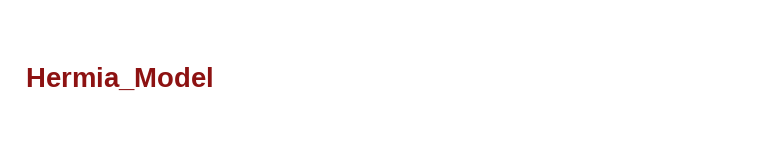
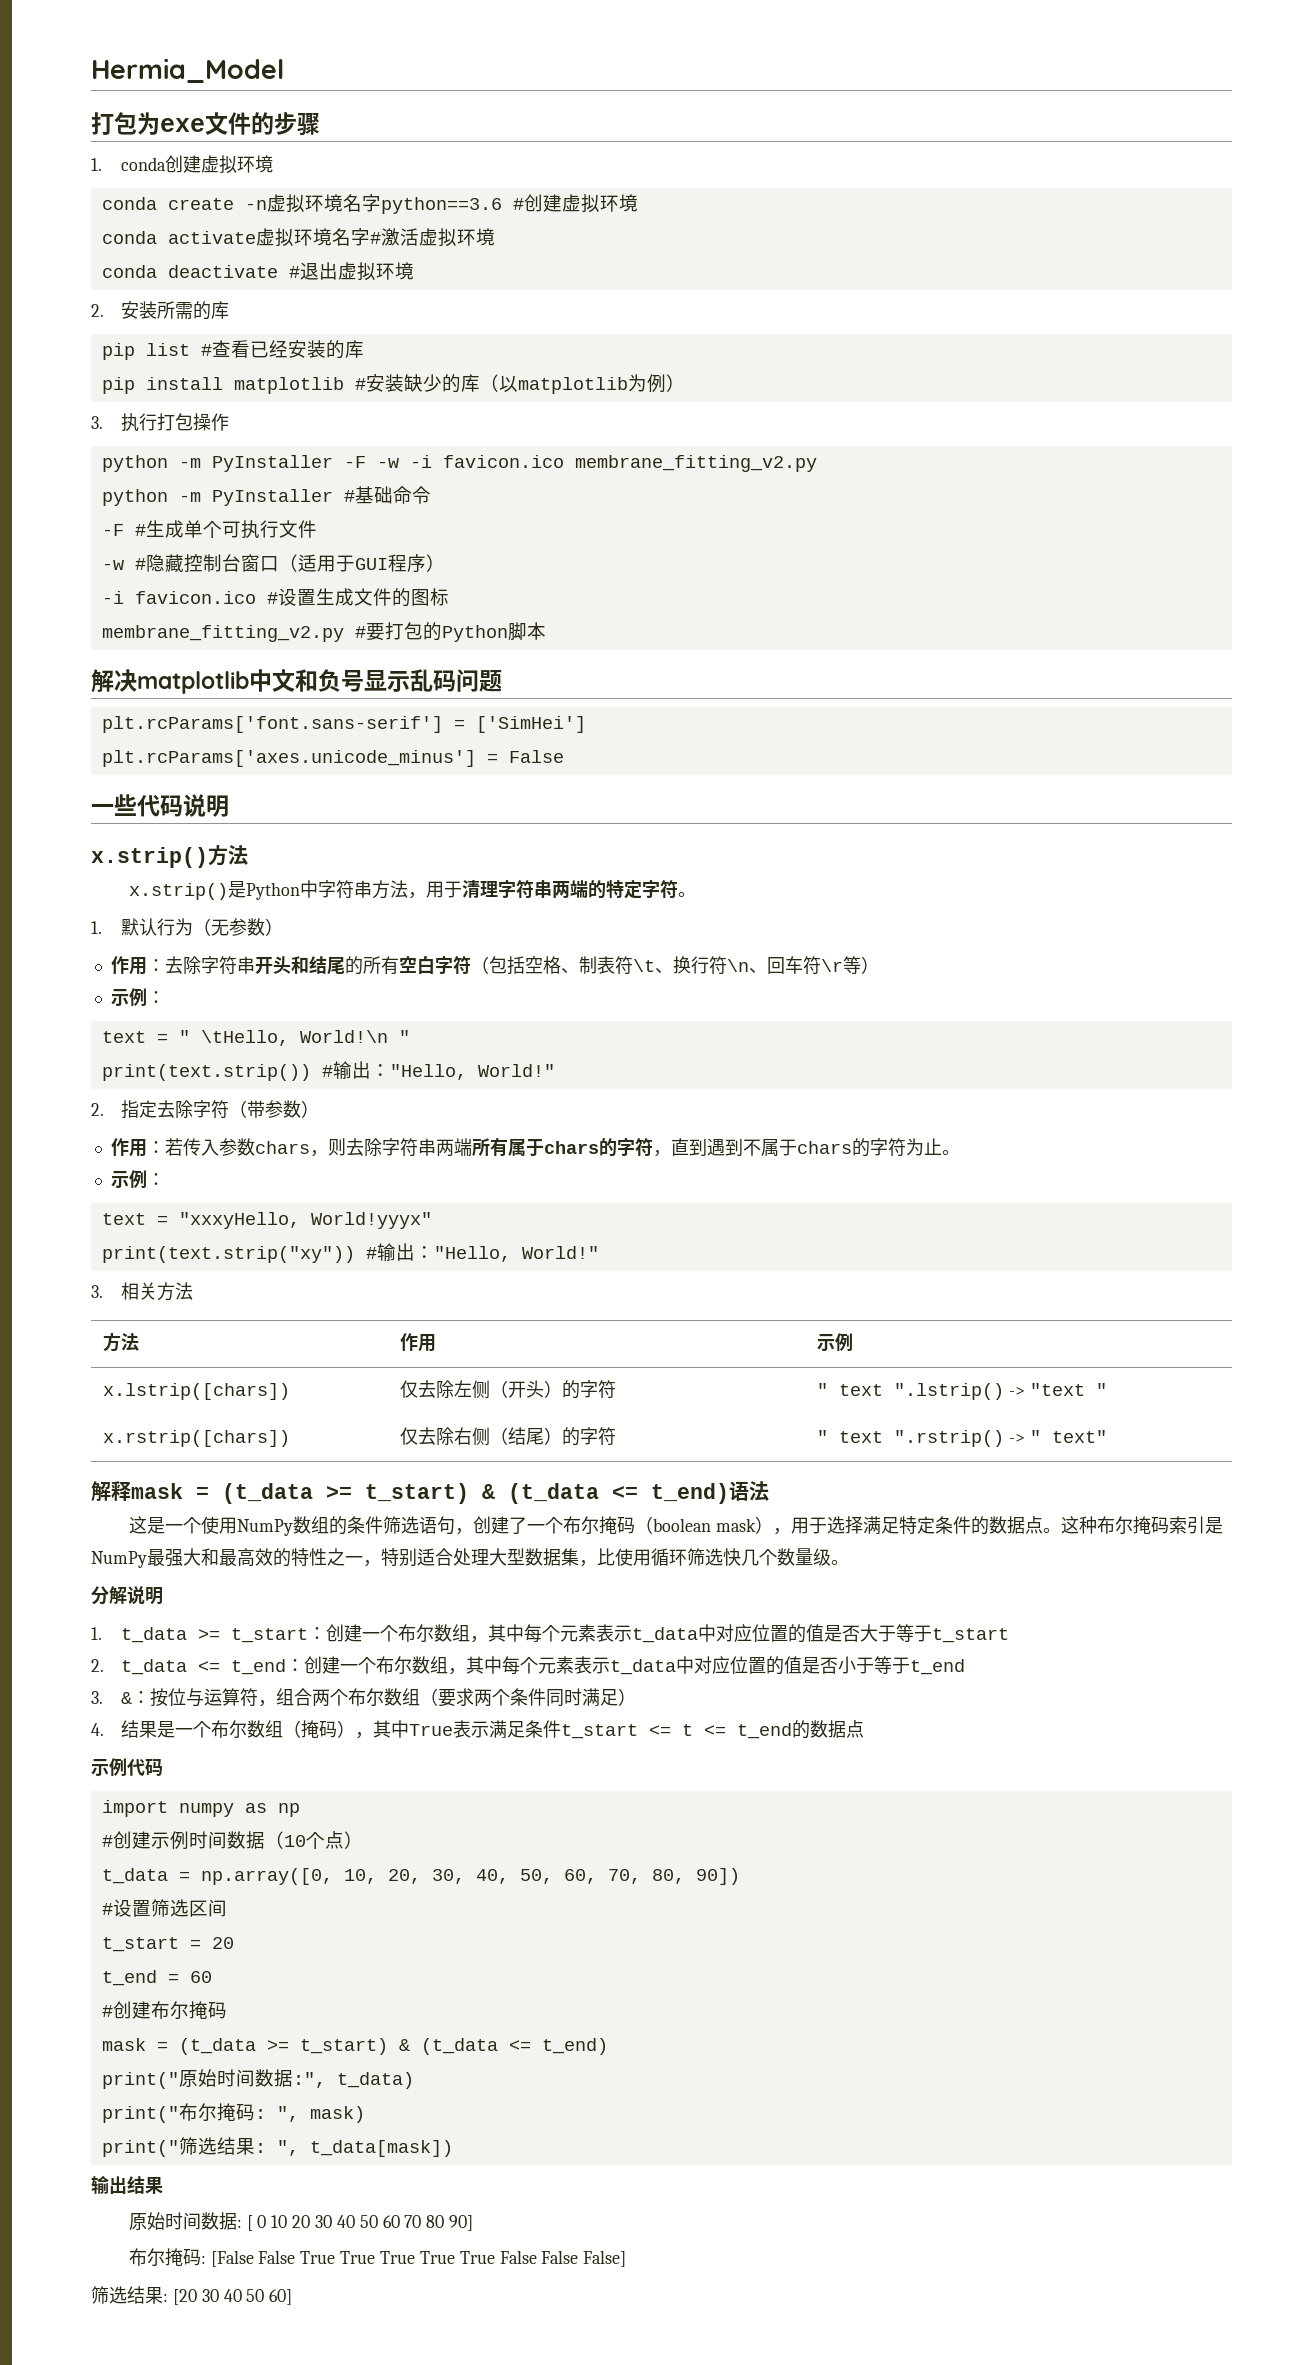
+ 打包为exe文件的步骤
+ 1. conda创建虚拟环境
+ conda create -n虚拟环境名字python==3.6 #创建虚拟环境
+ conda activate虚拟环境名字#激活虚拟环境
+ conda deactivate #退出虚拟环境
+ 2.安装所需的库
+ pip list #查看已经安装的库
+ pip install matplotlib #安装缺少的库（以matplotlib为例）
+ 3.执行打包操作
+ python -m PyInstaller -F -w -i favicon.ico membrane_fitting_v2.py
+ python -m PyInstaller #基础命令
+ -F #生成单个可执行文件
+ -w #隐藏控制台窗口（适用于GUI程序）
+ -i favicon.ico #设置生成文件的图标
+ membrane_fitting_v2.py #要打包的Python脚本
+ 解决matplotlib中文和负号显示乱码问题
+ plt.rcParams['font.sans-serif'] = ['SimHei']
+ plt.rcParams['axes.unicode_minus'] = False
+ 一些代码说明
+ x.strip()方法
+ x.strip()是Python中字符串方法，用于清理字符串两端的特定字符。
+ 1.默认行为（无参数）
+ 作用：去除字符串开头和结尾的所有空白字符（包括空格、制表符\t、换行符\n、回车符\r等）
+ 示例：
+ text = " \tHello, World!\n "
+ print(text.strip()) #输出："Hello, World!"
+ 2.指定去除字符（带参数）
+ 作用：若传入参数chars，则去除字符串两端所有属于chars的字符，直到遇到不属于chars的字符为止。
+ 示例：
+ text = "xxxyHello, World!yyyx"
+ print(text.strip("xy")) #输出："Hello, World!"
+ 3.相关方法
+ 方法 | 作用 | 示例
+ x.lstrip([chars]) | 仅去除左侧（开头）的字符 | " text ".lstrip() -> "text "
+ x.rstrip([chars]) | 仅去除右侧（结尾）的字符 | " text ".rstrip() -> " text"
+ 解释mask = (t_data >= t_start) & (t_data <= t_end)语法
+ 这是一个使用NumPy数组的条件筛选语句，创建了一个布尔掩码（boolean mask），用于选择满足特定条件的数据点。这种布尔掩码索引是NumPy最强大和最高效的特性之一，特别适合处理大型数据集，比使用循环筛选快几个数量级。
+ 分解说明
+ 1. t_data >= t_start：创建一个布尔数组，其中每个元素表示t_data中对应位置的值是否大于等于t_start
+ 2. t_data <= t_end：创建一个布尔数组，其中每个元素表示t_data中对应位置的值是否小于等于t_end
+ 3. &：按位与运算符，组合两个布尔数组（要求两个条件同时满足）
+ 4.结果是一个布尔数组（掩码），其中True表示满足条件t_start <= t <= t_end的数据点
+ 示例代码
+ import numpy as np
+ #创建示例时间数据（10个点）
+ t_data = np.array([0, 10, 20, 30, 40, 50, 60, 70, 80, 90])
+ #设置筛选区间
+ t_start = 20
+ t_end = 60
+ #创建布尔掩码
+ mask = (t_data >= t_start) & (t_data <= t_end)
+ print("原始时间数据:", t_data)
+ print("布尔掩码: ", mask)
+ print("筛选结果: ", t_data[mask])
+ 输出结果
+ 原始时间数据: [ 0 10 20 30 40 50 60 70 80 90]
+ 布尔掩码: [False False True True True True True False False False]
+ 筛选结果: [20 30 40 50 60]

